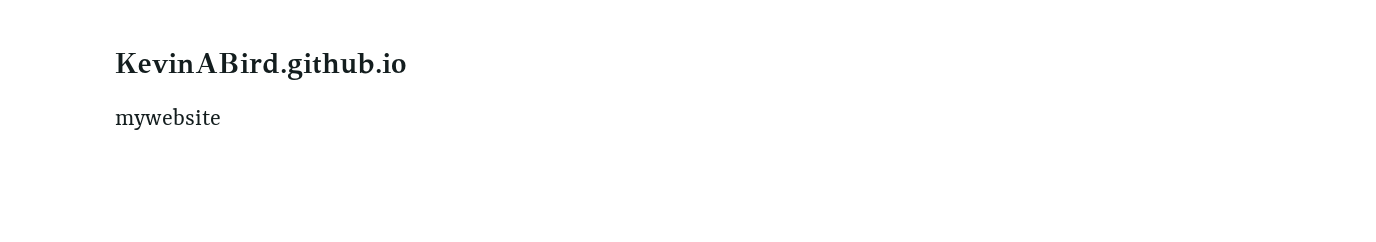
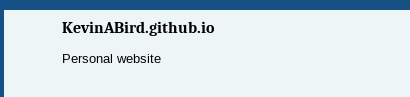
- mywebsite
+ Personal website

